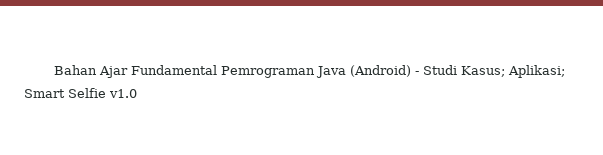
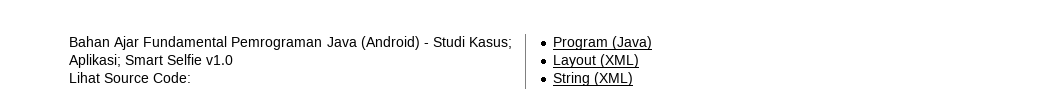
+ Lihat Source Code:
+ Program (Java)
+ Layout (XML)
+ String (XML)

